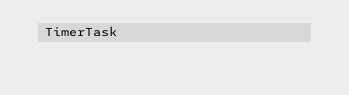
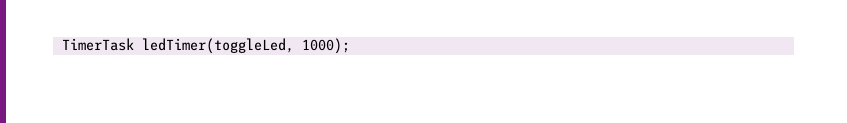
- TimerTask
+ TimerTask ledTimer(toggleLed, 1000);

